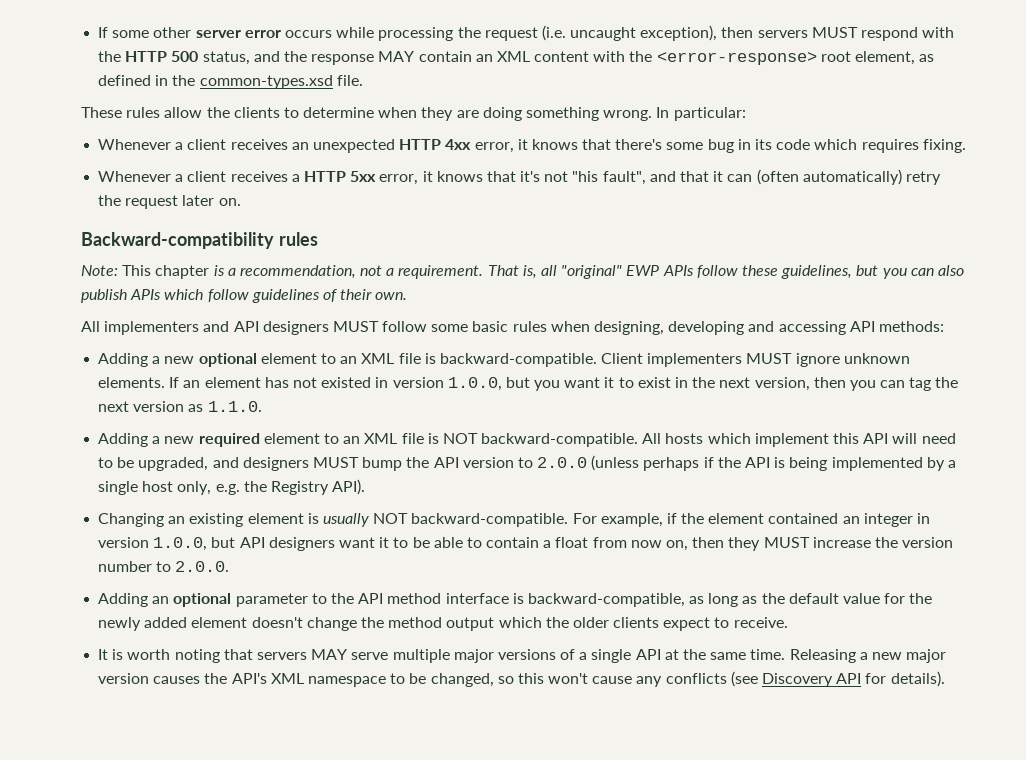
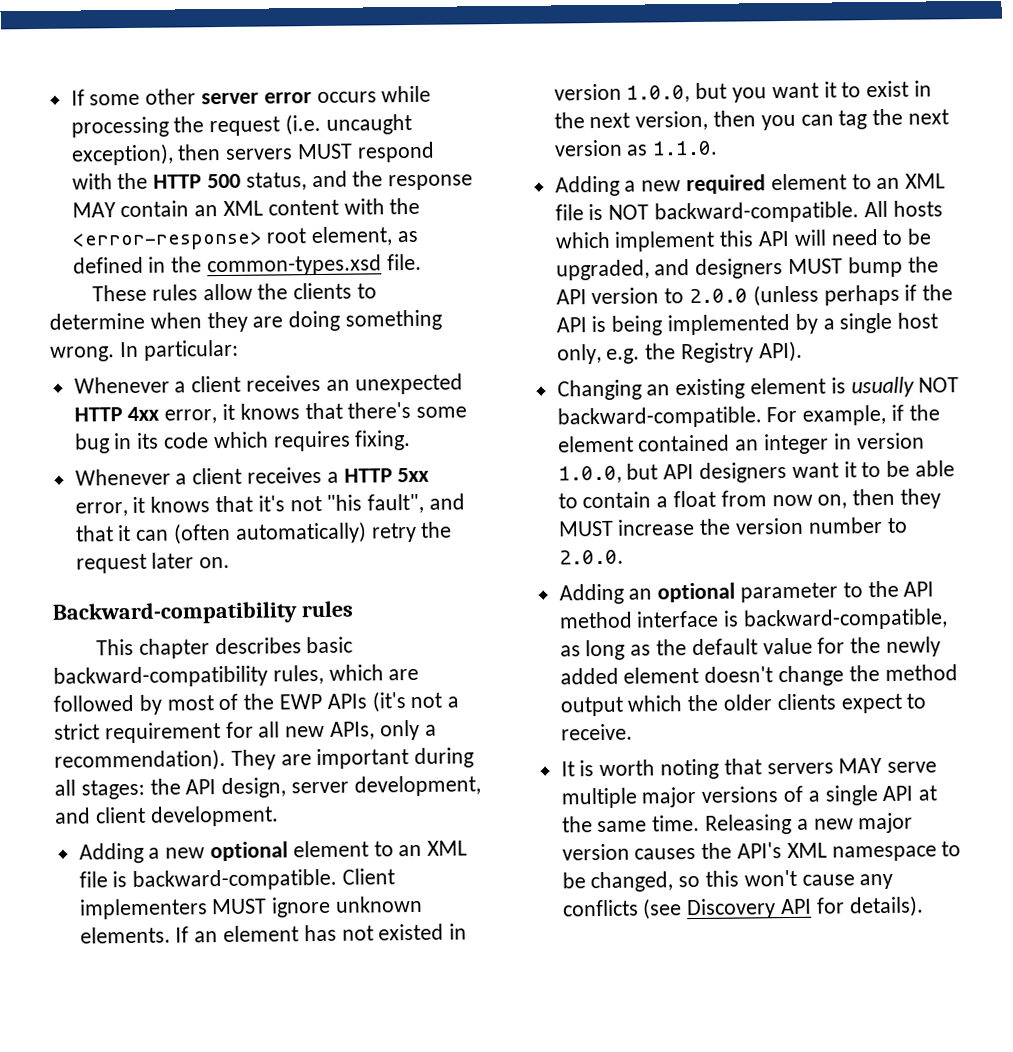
- Note: This chapter is a recommendation, not a requirement. That is, all "original" EWP APIs follow these guidelines, but you can also publish APIs which follow guidelines of their own.
- All implementers and API designers MUST follow some basic rules when designing, developing and accessing API methods:
+ This chapter describes basic backward-compatibility rules, which are followed by most of the EWP APIs (it's not a strict requirement for all new APIs, only a recommendation). They are important during all stages: the API design, server development, and client development.

